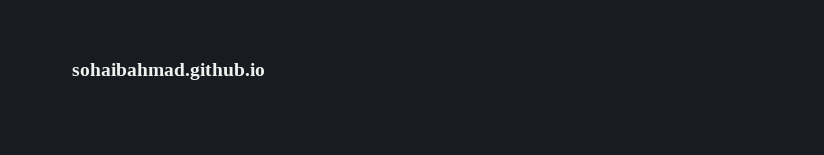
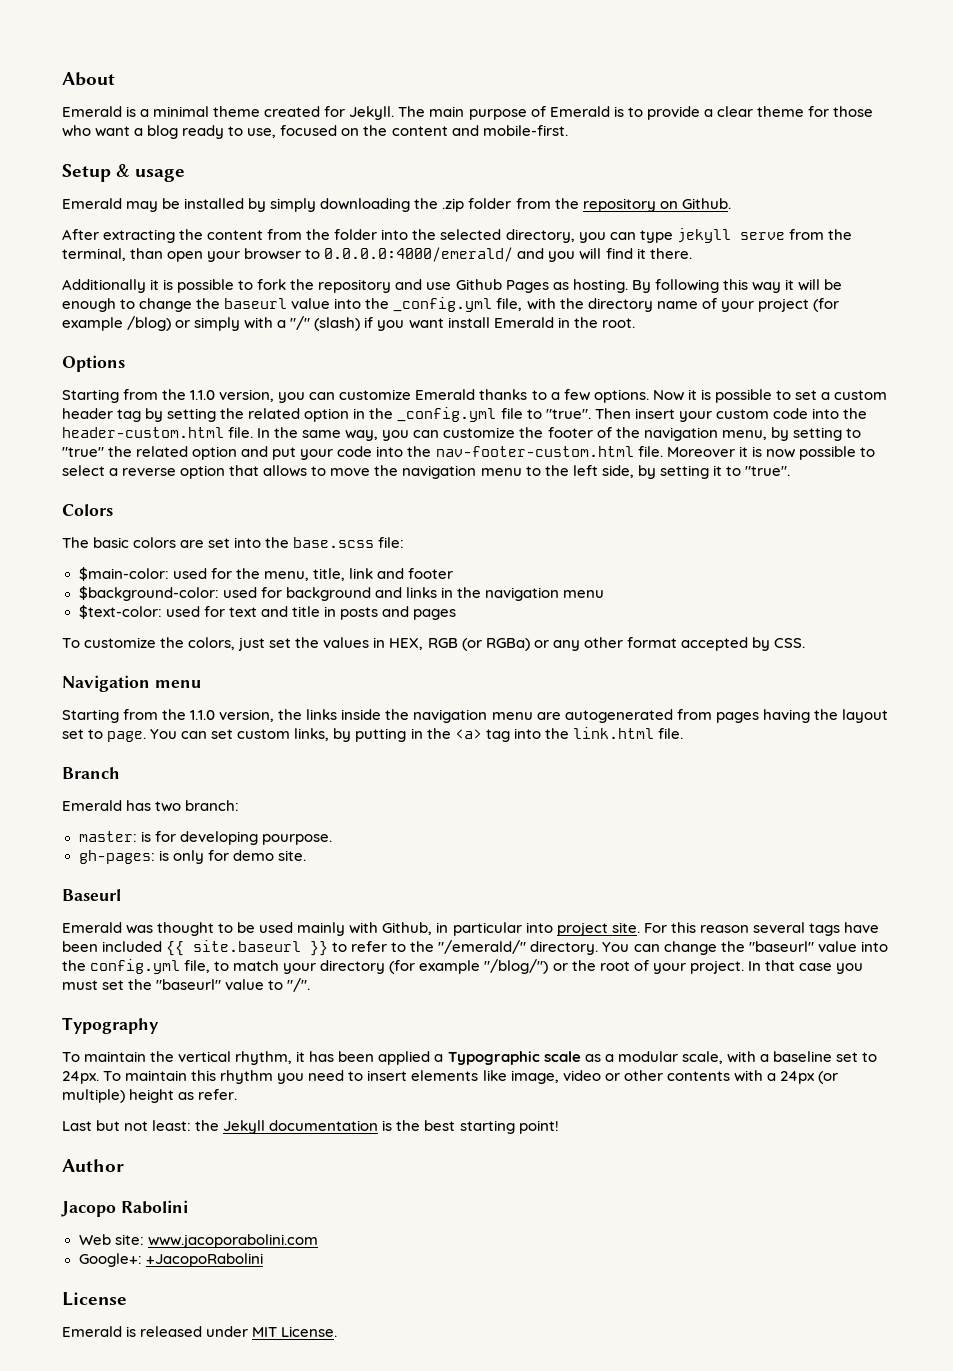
- sohaibahmad.github.io
+ About
+ Emerald is a minimal theme created for Jekyll. The main purpose of Emerald is to provide a clear theme for those who want a blog ready to use, focused on the content and mobile-first.
+ Setup & usage
+ Emerald may be installed by simply downloading the .zip folder from the repository on Github.
+ After extracting the content from the folder into the selected directory, you can type jekyll serve from the terminal, than open your browser to 0.0.0.0:4000/emerald/ and you will find it there.
+ Additionally it is possible to fork the repository and use Github Pages as hosting. By following this way it will be enough to change the baseurl value into the _config.yml file, with the directory name of your project (for example /blog) or simply with a "/" (slash) if you want install Emerald in the root.
+ Options
+ Starting from the 1.1.0 version, you can customize Emerald thanks to a few options. Now it is possible to set a custom header tag by setting the related option in the _config.yml file to "true". Then insert your custom code into the header-custom.html file. In the same way, you can customize the footer of the navigation menu, by setting to "true" the related option and put your code into the nav-footer-custom.html file. Moreover it is now possible to select a reverse option that allows to move the navigation menu to the left side, by setting it to "true".
+ Colors
+ The basic colors are set into the base.scss file:
+ $main-color: used for the menu, title, link and footer
+ $background-color: used for background and links in the navigation menu
+ $text-color: used for text and title in posts and pages
+ To customize the colors, just set the values in HEX, RGB (or RGBa) or any other format accepted by CSS.
+ Navigation menu
+ Starting from the 1.1.0 version, the links inside the navigation menu are autogenerated from pages having the layout set to page. You can set custom links, by putting in the <a> tag into the link.html file.
+ Branch
+ Emerald has two branch:
+ master: is for developing pourpose.
+ gh-pages: is only for demo site.
+ Baseurl
+ Emerald was thought to be used mainly with Github, in particular into project site. For this reason several tags have been included {{ site.baseurl }} to refer to the "/emerald/" directory. You can change the "baseurl" value into the config.yml file, to match your directory (for example "/blog/") or the root of your project. In that case you must set the "baseurl" value to "/".
+ Typography
+ To maintain the vertical rhythm, it has been applied a Typographic scale as a modular scale, with a baseline set to 24px. To maintain this rhythm you need to insert elements like image, video or other contents with a 24px (or multiple) height as refer.
+ Last but not least: the Jekyll documentation is the best starting point!
+ Author
+ Jacopo Rabolini
+ Web site: www.jacoporabolini.com
+ Google+: +JacopoRabolini
+ License
+ Emerald is released under MIT License.

